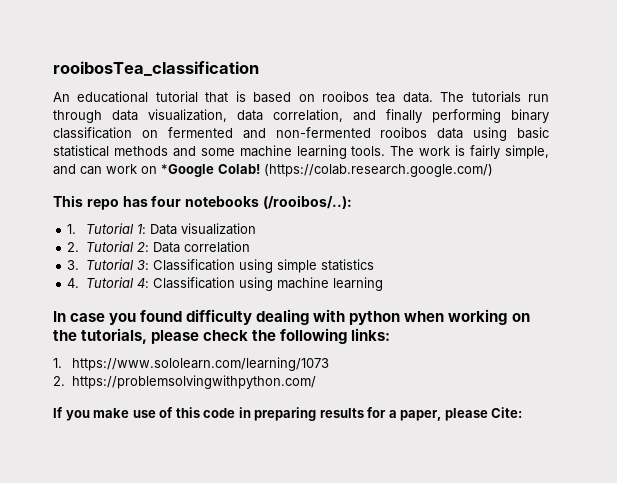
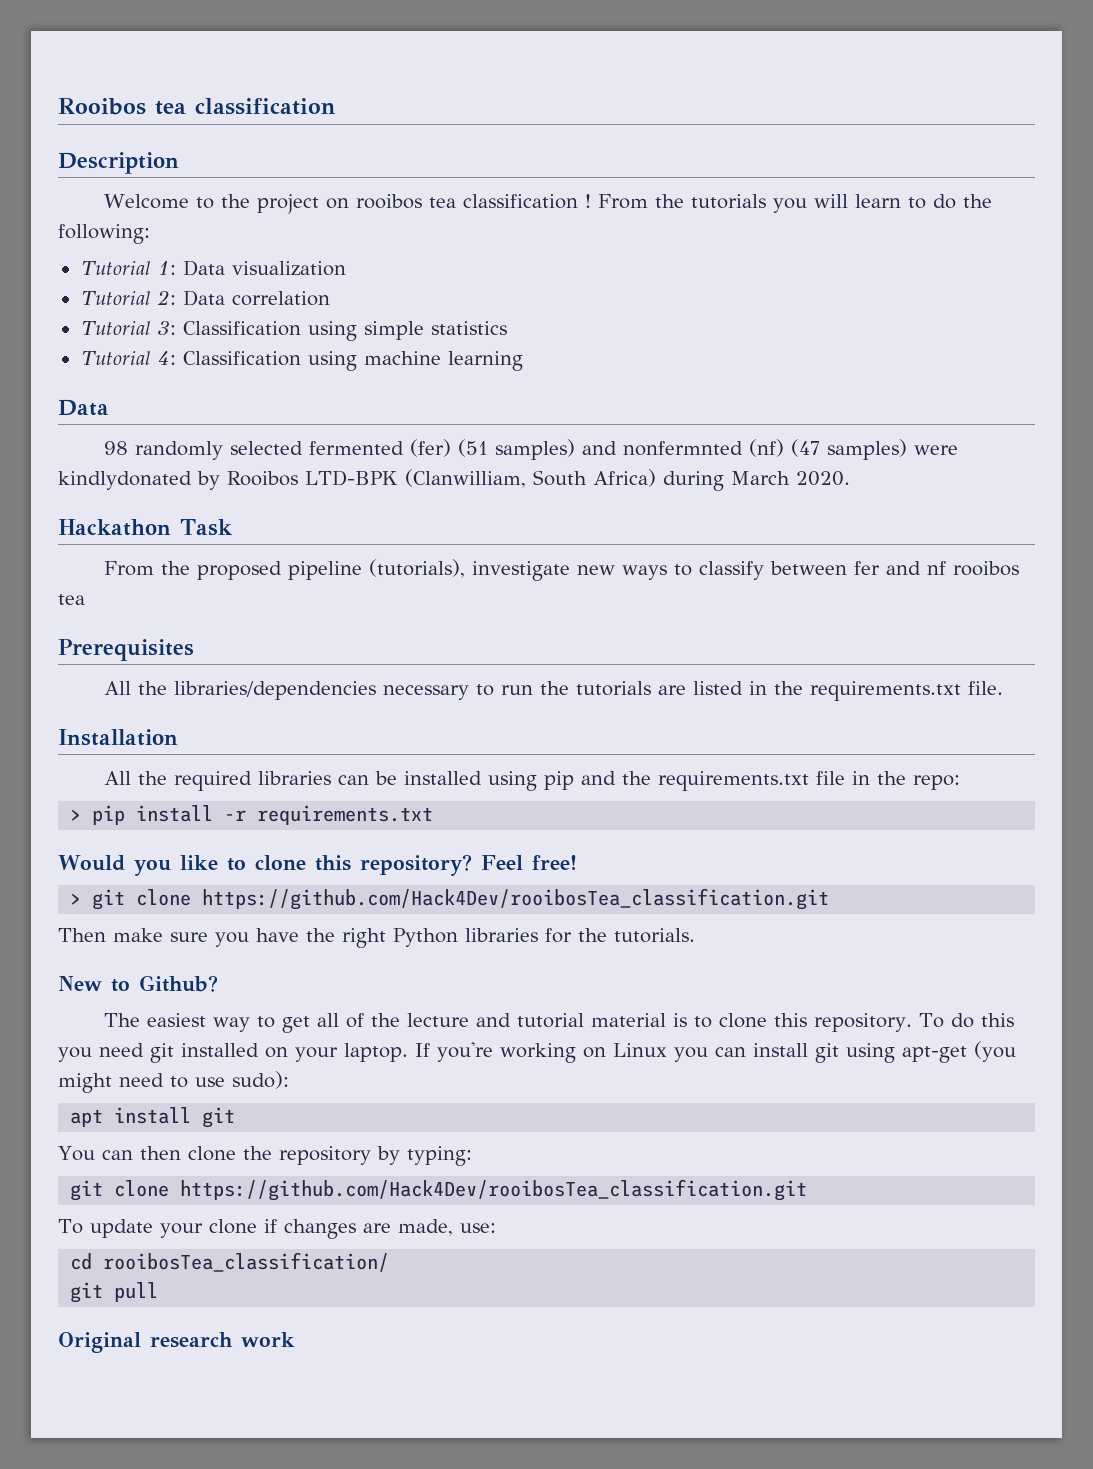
- rooibosTea_classification
- An educational tutorial that is based on rooibos tea data. The tutorials run through data visualization, data correlation, and finally performing binary classification on fermented and non-fermented rooibos data using basic statistical methods and some machine learning tools. The work is fairly simple, and can work on *Google Colab! (https://colab.research.google.com/)
- This repo has four notebooks (/rooibos/..):
- 1. Tutorial 1: Data visualization
+ Rooibos tea classification
+ Description
+ Welcome to the project on rooibos tea classification ! From the tutorials you will learn to do the following:
+ Tutorial 1: Data visualization
- 2. Tutorial 2: Data correlation
+ Tutorial 2: Data correlation
- 3. Tutorial 3: Classification using simple statistics
+ Tutorial 3: Classification using simple statistics
- 4. Tutorial 4: Classification using machine learning
- In case you found difficulty dealing with python when working on the tutorials, please check the following links:
- 1. https://www.sololearn.com/learning/1073
- 2. https://problemsolvingwithpython.com/
- If you make use of this code in preparing results for a paper, please Cite:
+ Tutorial 4: Classification using machine learning
+ Data
+ 98 randomly selected fermented (fer) (51 samples) and nonfermnted (nf) (47 samples) were kindlydonated by Rooibos LTD-BPK (Clanwilliam, South Africa) during March 2020.
+ Hackathon Task
+ From the proposed pipeline (tutorials), investigate new ways to classify between fer and nf rooibos tea
+ Prerequisites
+ All the libraries/dependencies necessary to run the tutorials are listed in the requirements.txt file.
+ Installation
+ All the required libraries can be installed using pip and the requirements.txt file in the repo:
+ > pip install -r requirements.txt
+ Would you like to clone this repository? Feel free!
+ > git clone https://github.com/Hack4Dev/rooibosTea_classification.git
+ Then make sure you have the right Python libraries for the tutorials.
+ New to Github?
+ The easiest way to get all of the lecture and tutorial material is to clone this repository. To do this you need git installed on your laptop. If you're working on Linux you can install git using apt-get (you might need to use sudo):
+ apt install git
+ You can then clone the repository by typing:
+ git clone https://github.com/Hack4Dev/rooibosTea_classification.git
+ To update your clone if changes are made, use:
+ cd rooibosTea_classification/
+ git pull
+ Original research work

